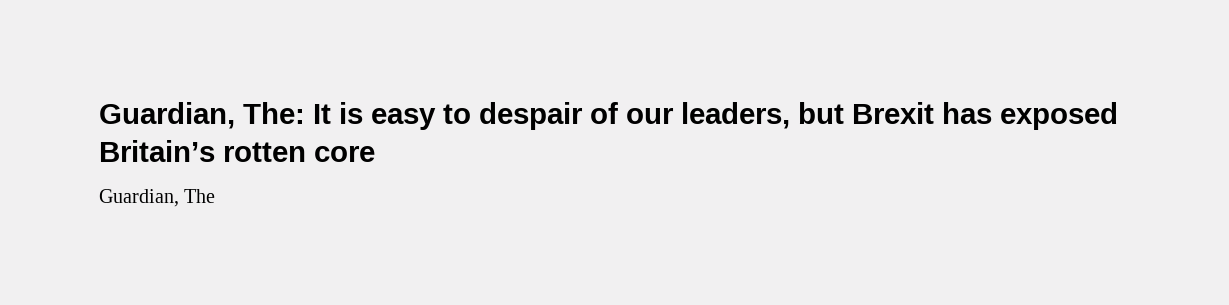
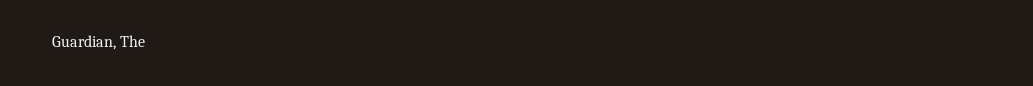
- Guardian, The: It is easy to despair of our leaders, but Brexit has exposed Britain’s rotten core

